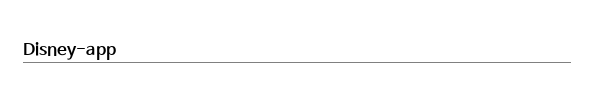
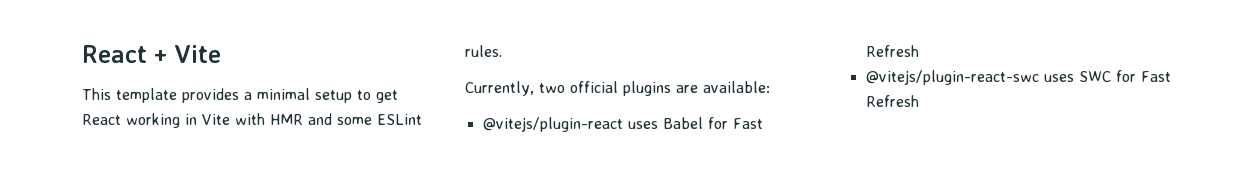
- Disney-app
+ React + Vite
+ This template provides a minimal setup to get React working in Vite with HMR and some ESLint rules.
+ Currently, two official plugins are available:
+ @vitejs/plugin-react uses Babel for Fast Refresh
+ @vitejs/plugin-react-swc uses SWC for Fast Refresh

